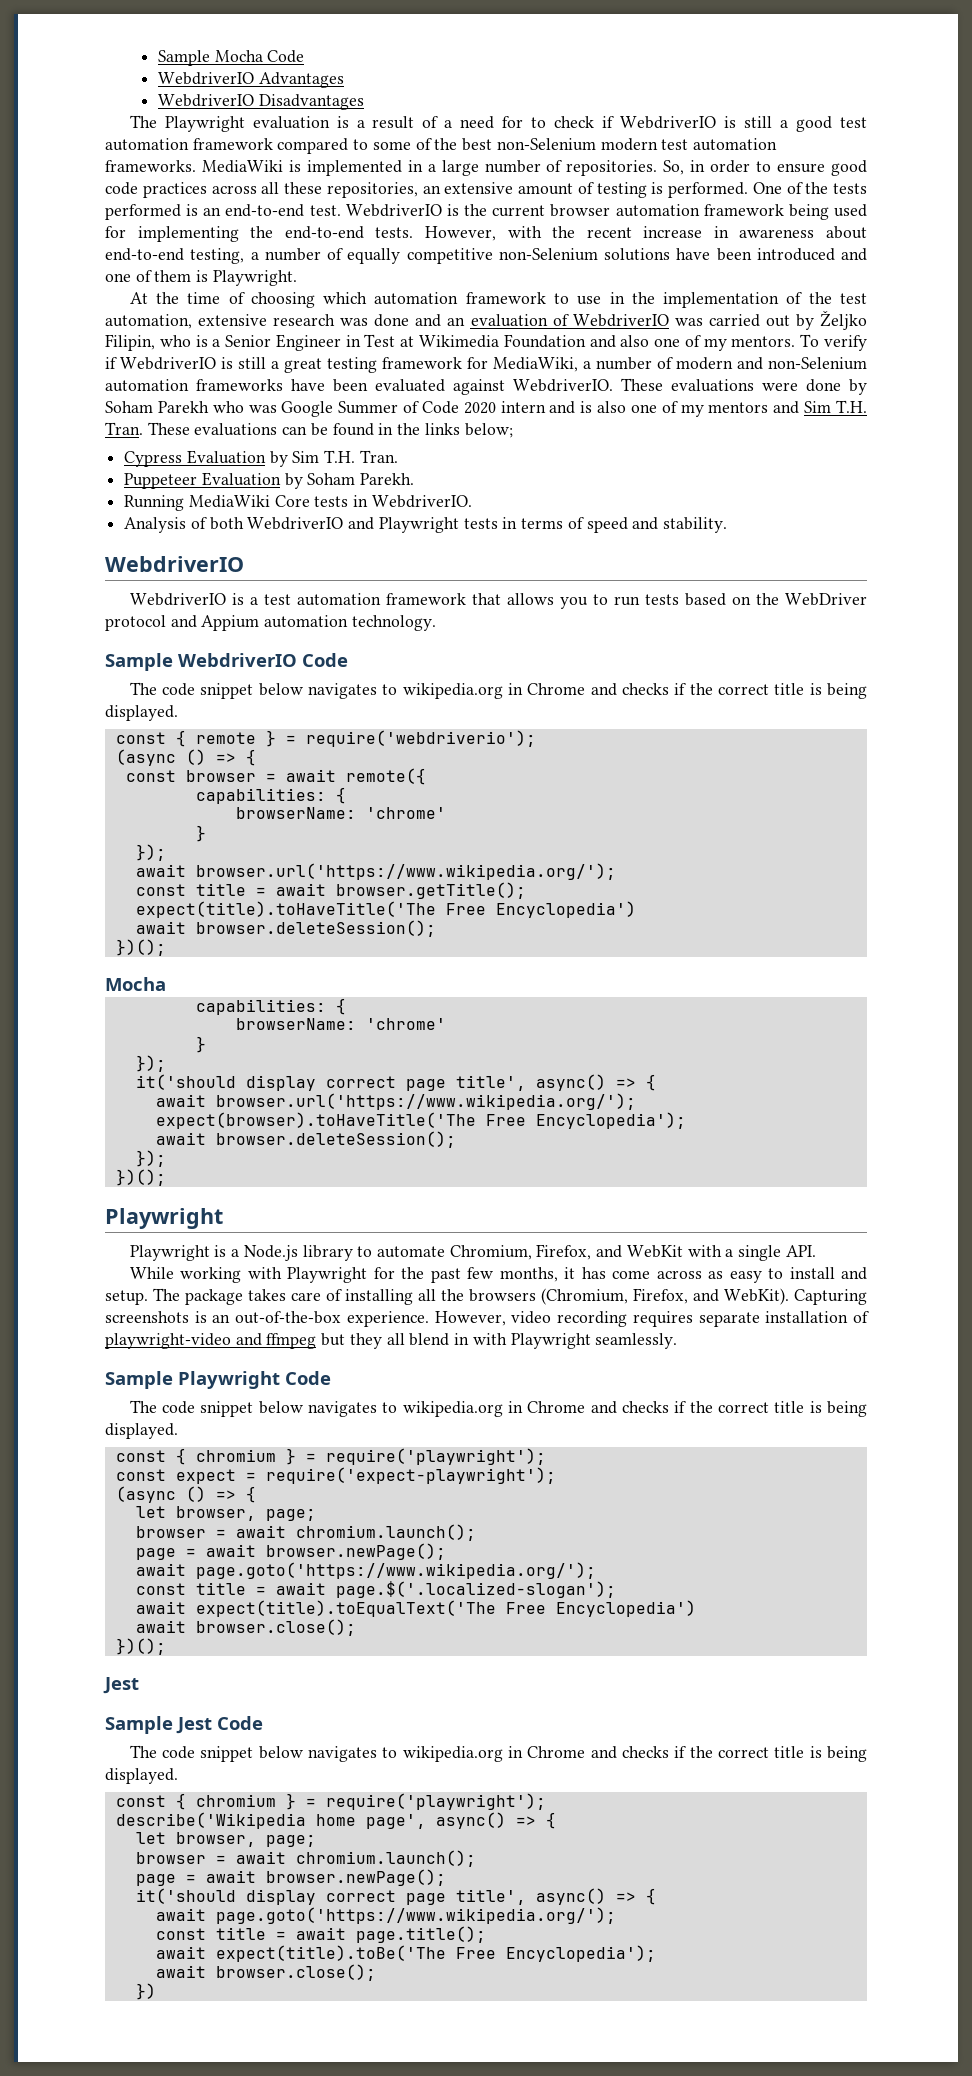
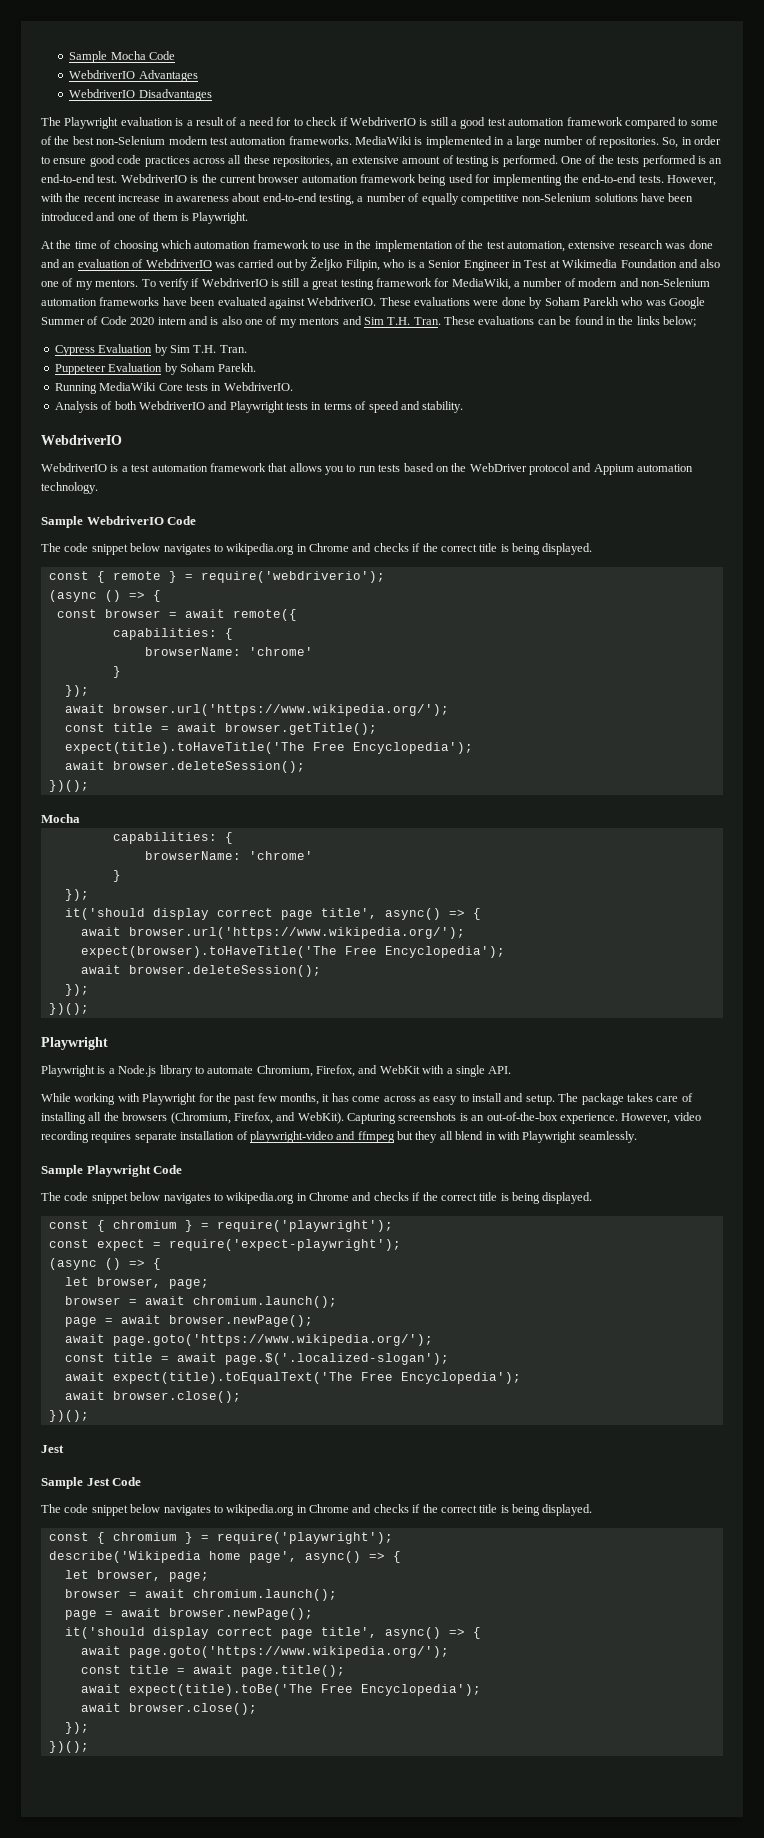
- expect(title).toHaveTitle('The Free Encyclopedia')
+ expect(title).toHaveTitle('The Free Encyclopedia');
- await expect(title).toEqualText('The Free Encyclopedia')
+ await expect(title).toEqualText('The Free Encyclopedia');
  await expect(title).toBe('The Free Encyclopedia');
  await browser.close();
- })
+ });
+ })();

